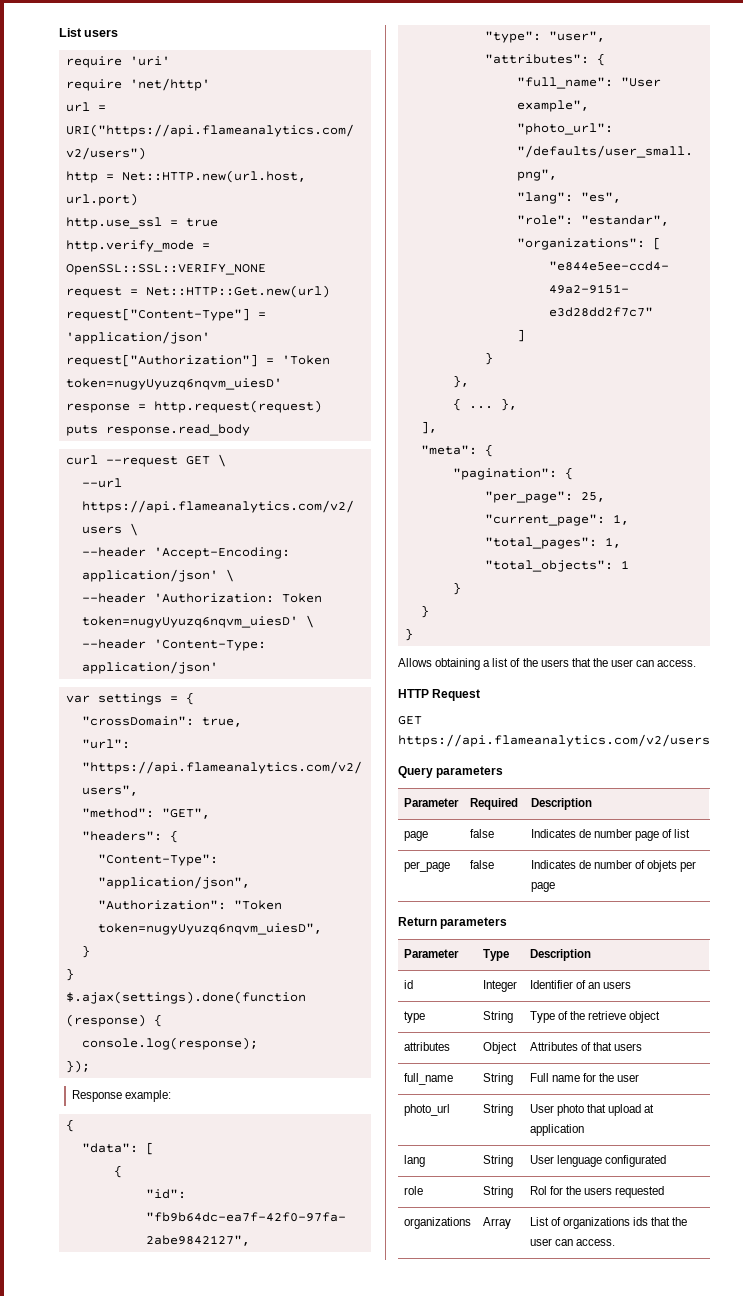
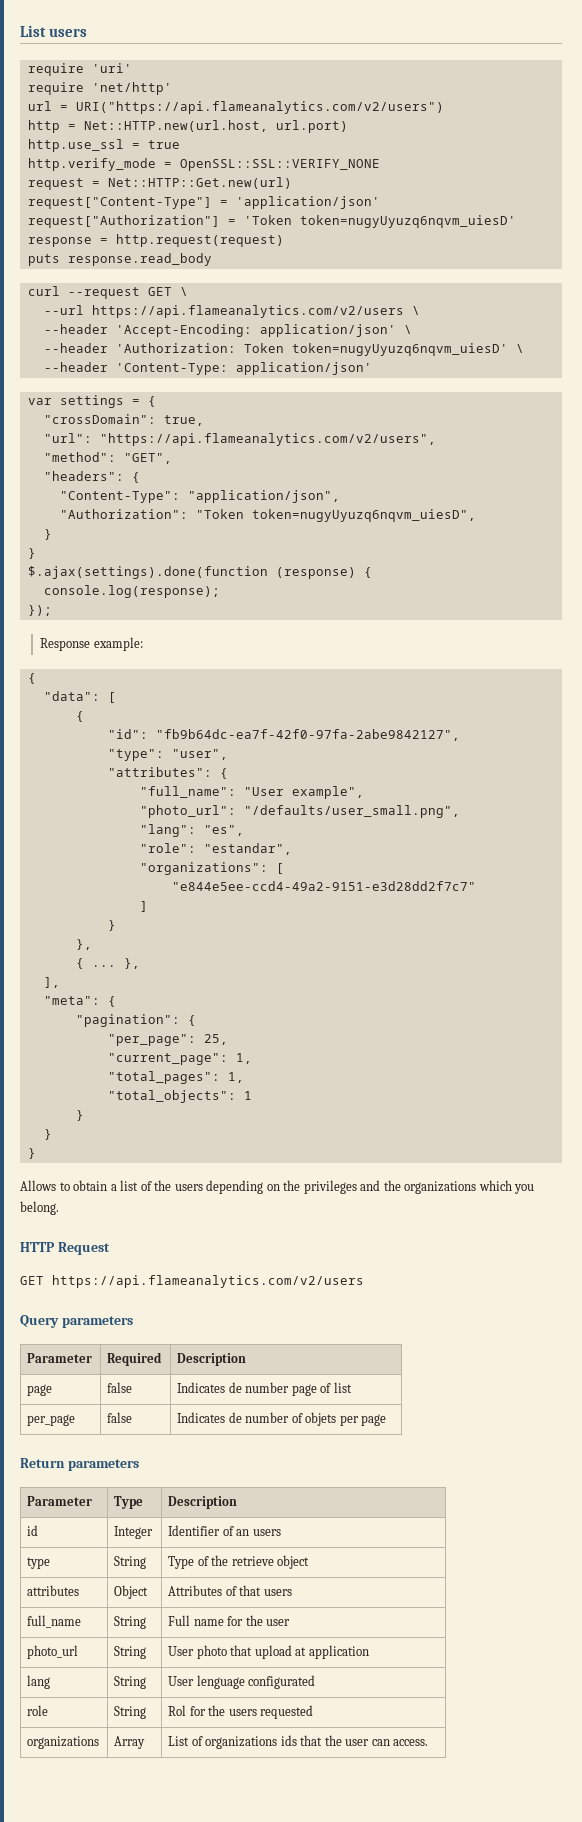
- Allows obtaining a list of the users that the user can access.
+ Allows to obtain a list of the users depending on the privileges and the organizations which you belong.

